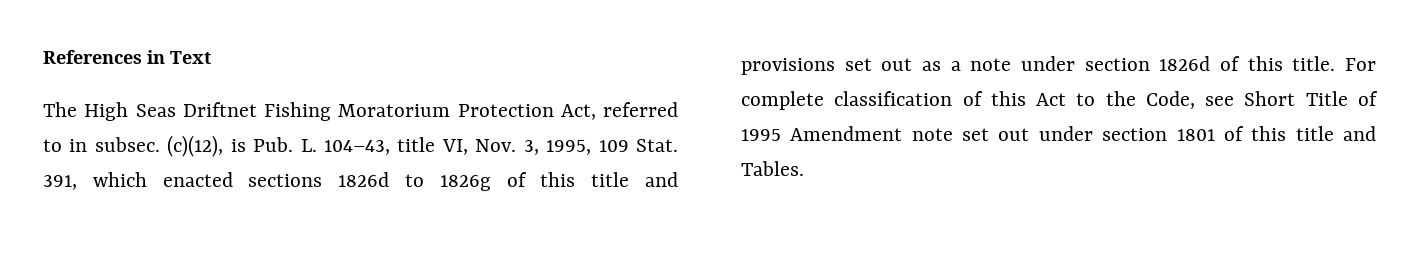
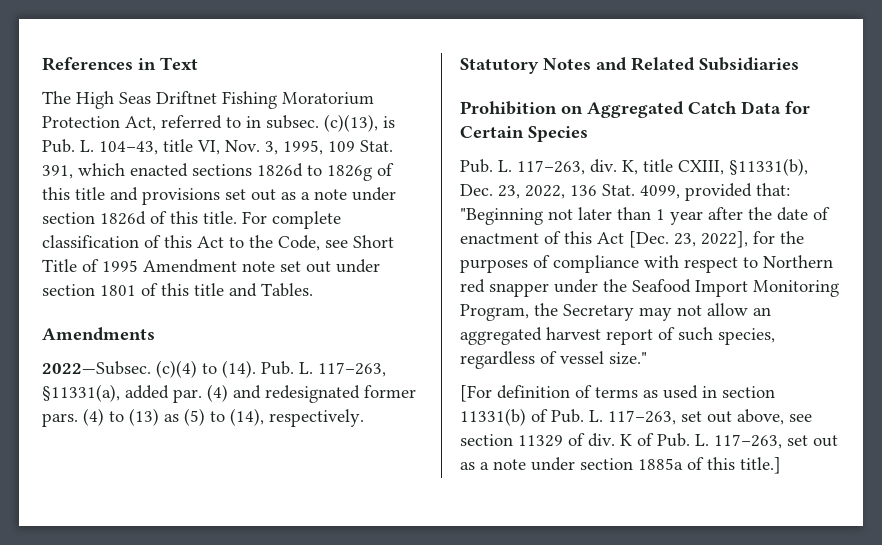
- (c)(12), is Pub. L. 104–43, title VI, Nov. 3, 1995, 109 Stat.
+ (c)(13), is Pub. L. 104–43, title VI, Nov. 3, 1995, 109 Stat.
+ Amendments
+ 2022—Subsec. (c)(4) to (14). Pub. L. 117–263, §11331(a), added par. (4) and redesignated former pars. (4) to (13) as (5) to (14), respectively.
+ Statutory Notes and Related Subsidiaries
+ Prohibition on Aggregated Catch Data for Certain Species
+ Pub. L. 117–263, div. K, title CXIII, §11331(b), Dec. 23, 2022, 136 Stat. 4099, provided that: "Beginning not later than 1 year after the date of enactment of this Act [Dec. 23, 2022], for the purposes of compliance with respect to Northern red snapper under the Seafood Import Monitoring Program, the Secretary may not allow an aggregated harvest report of such species, regardless of vessel size."
+ [For definition of terms as used in section 11331(b) of Pub. L. 117–263, set out above, see section 11329 of div. K of Pub. L. 117–263, set out as a note under section 1885a of this title.]

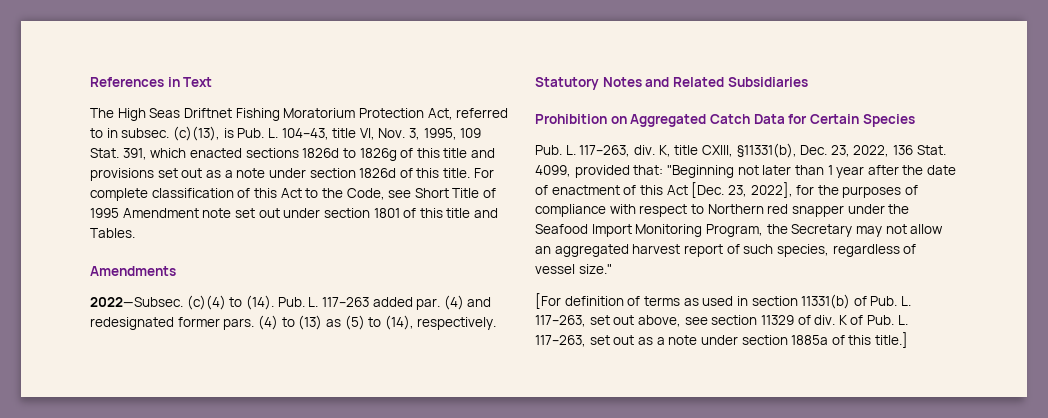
- Pub. L. 117–263, §11331(a), added par.
+ Pub. L. 117–263 added par.

